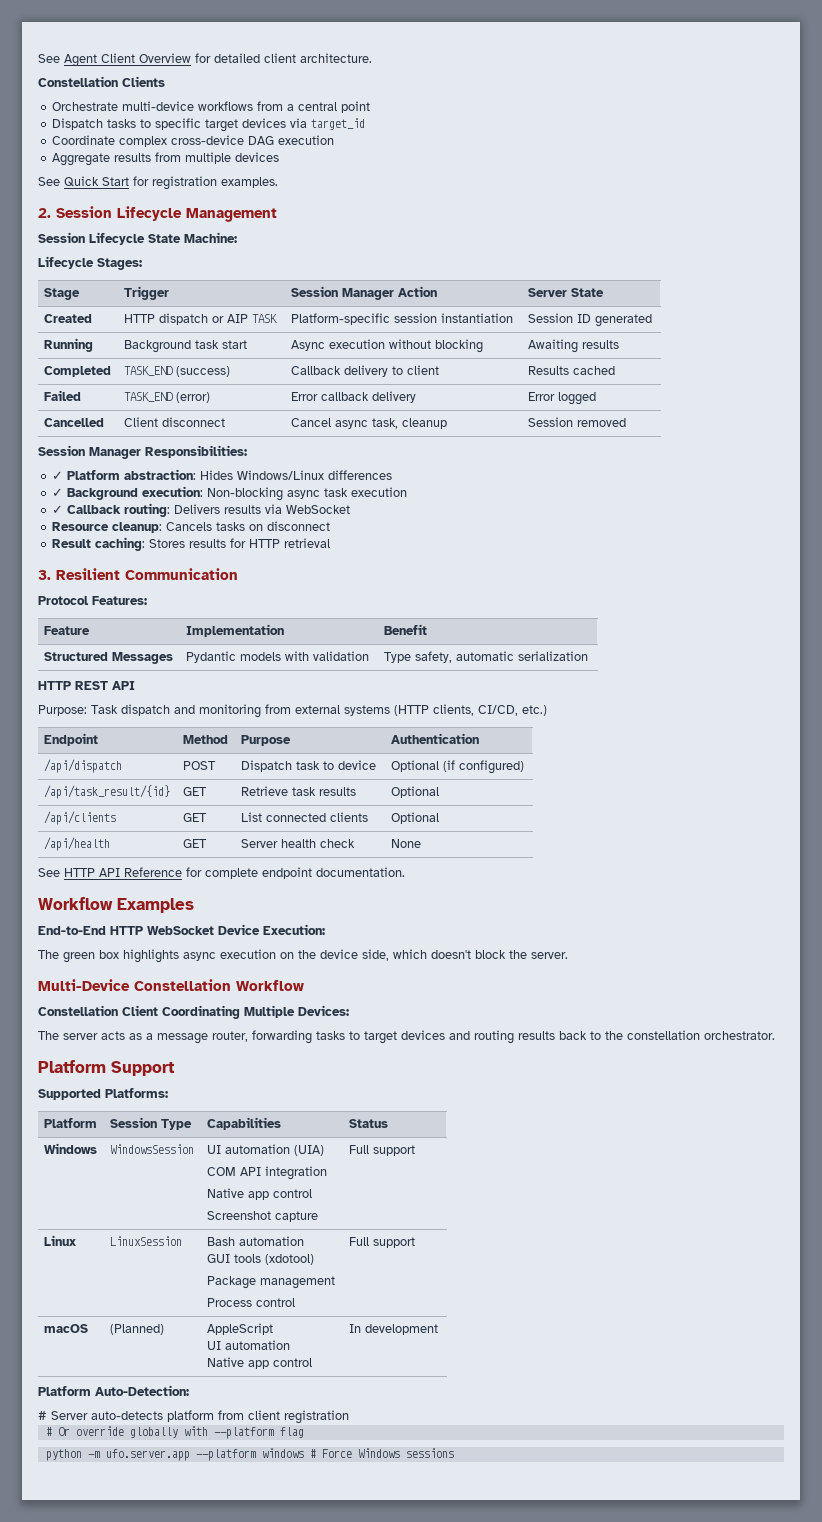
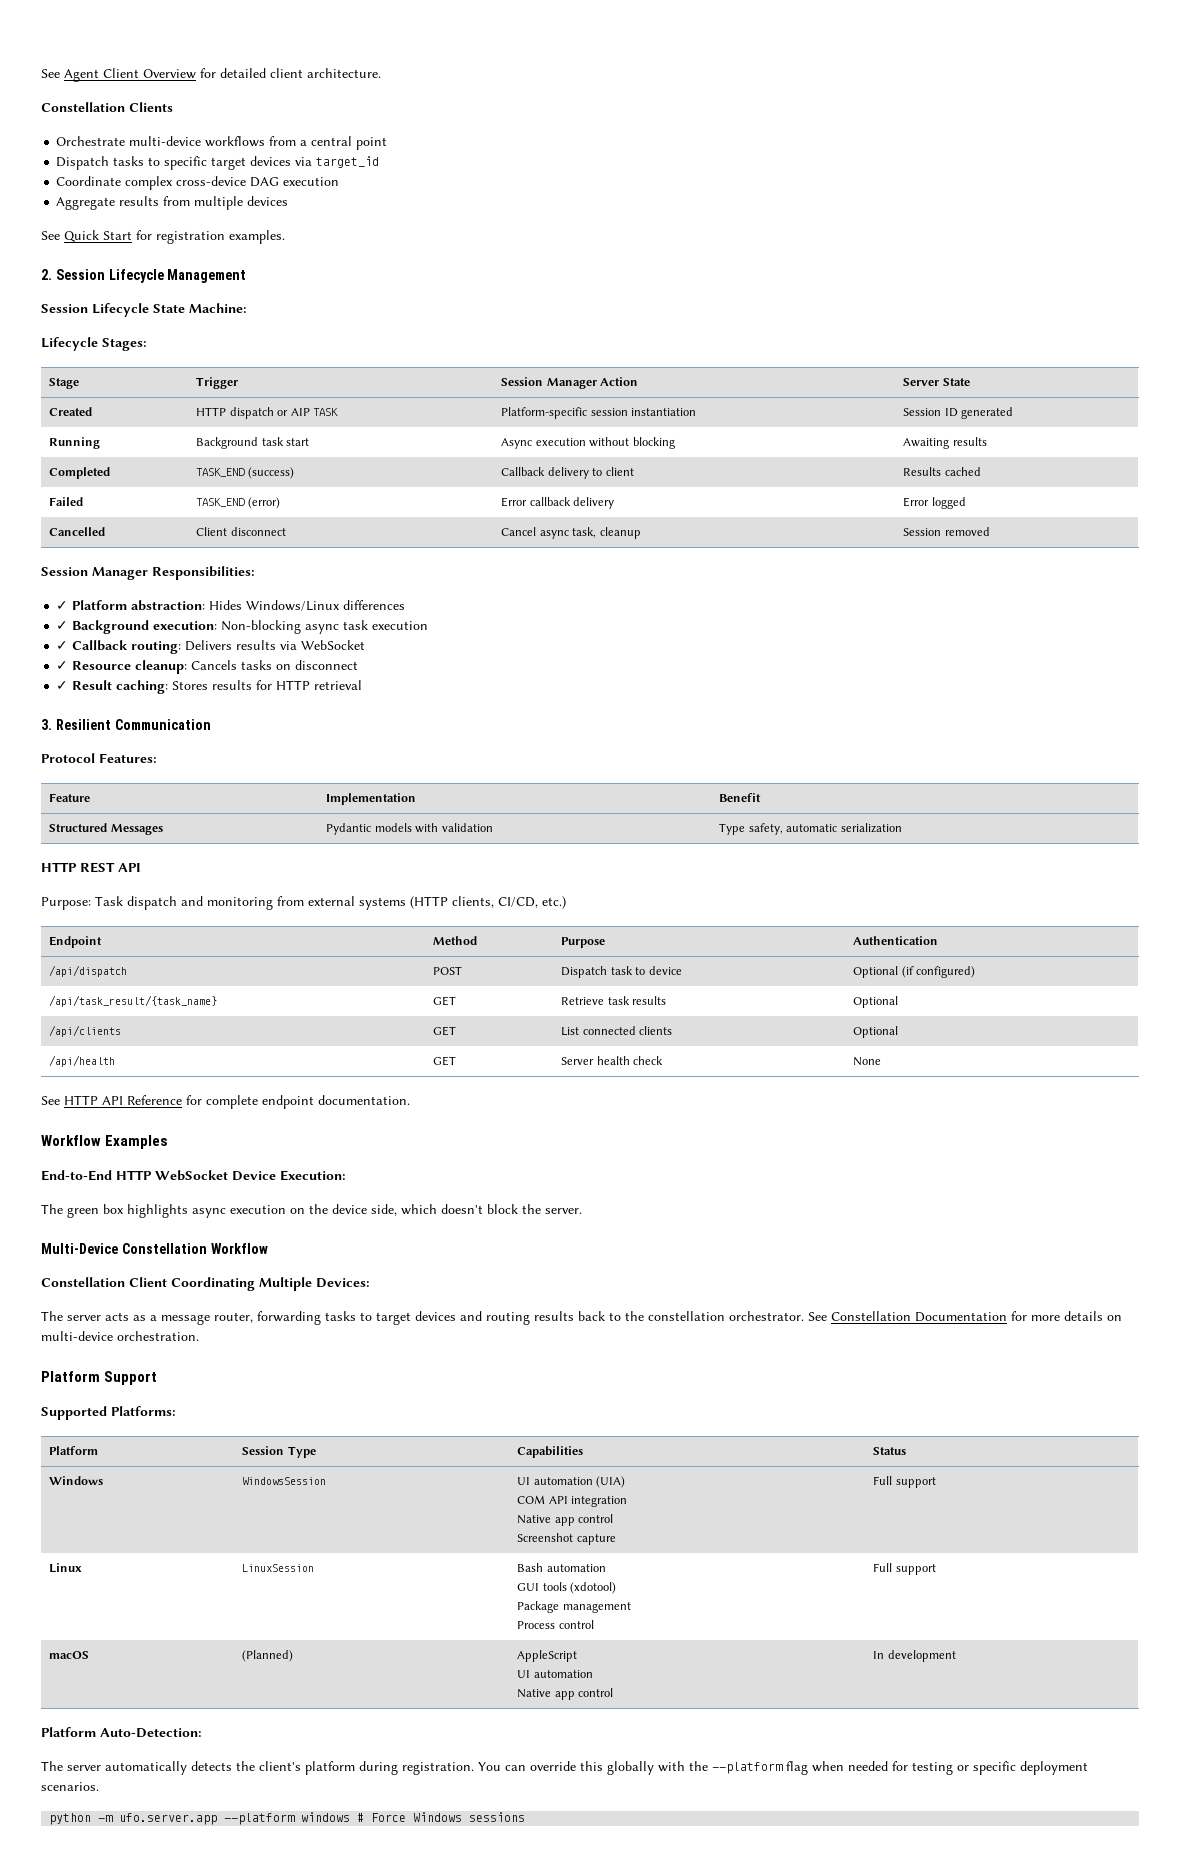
- Resource cleanup: Cancels tasks on disconnect
+ ✓ Resource cleanup: Cancels tasks on disconnect
- Result caching: Stores results for HTTP retrieval
+ ✓ Result caching: Stores results for HTTP retrieval
- /api/task_result/{id} | GET | Retrieve task results | Optional
+ /api/task_result/{task_name} | GET | Retrieve task results | Optional
+ See Constellation Documentation for more details on multi-device orchestration.
- # Server auto-detects platform from client registration
- # Or override globally with --platform flag
+ The server automatically detects the client's platform during registration. You can override this globally with the --platform flag when needed for testing or specific deployment scenarios.

